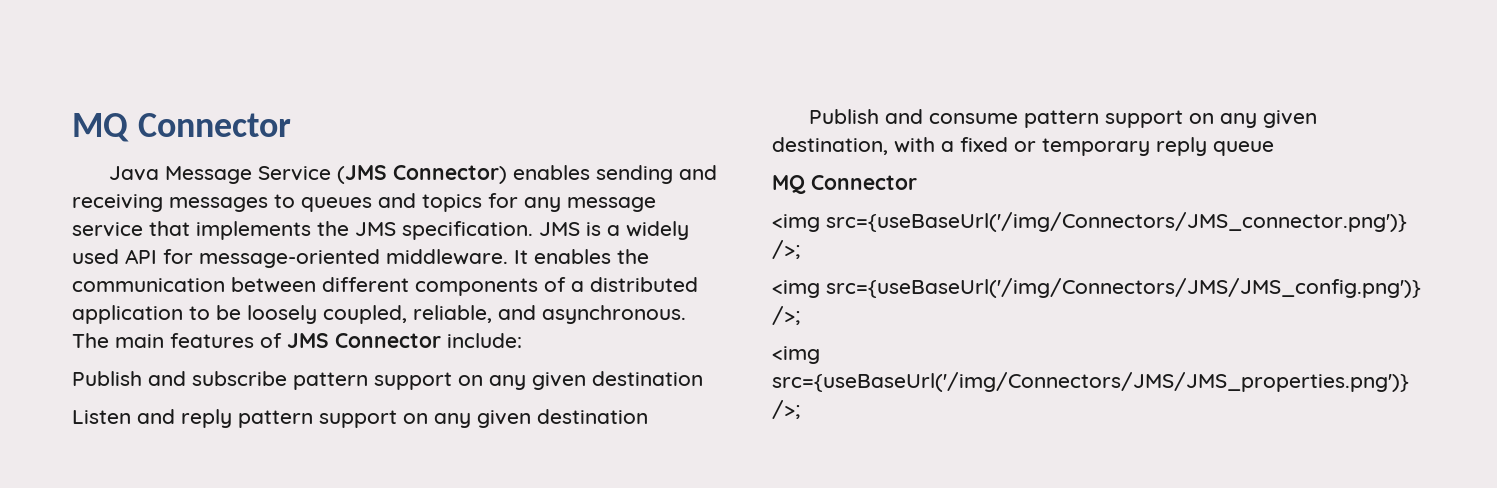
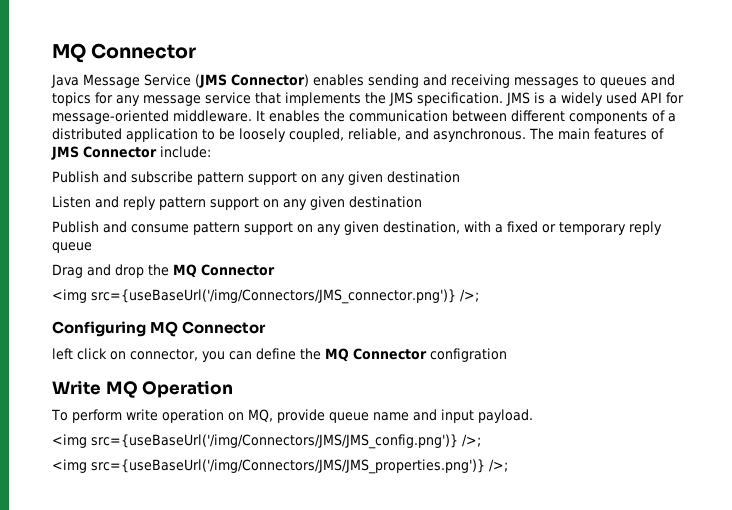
  Publish and consume pattern support on any given destination, with a fixed or temporary reply queue
- MQ Connector
+ Drag and drop the MQ Connector
+ Configuring MQ Connector
+ left click on connector, you can define the MQ Connector configration
+ Write MQ Operation
+ To perform write operation on MQ, provide queue name and input payload.

